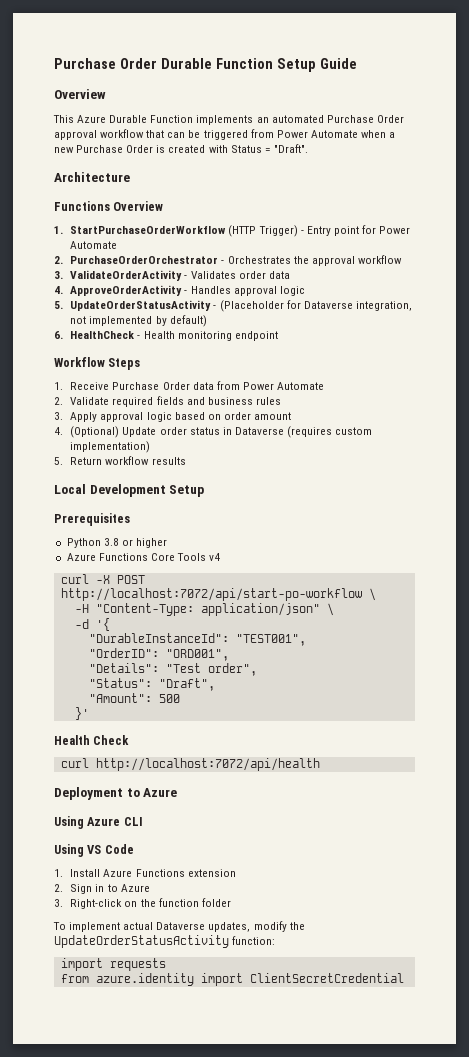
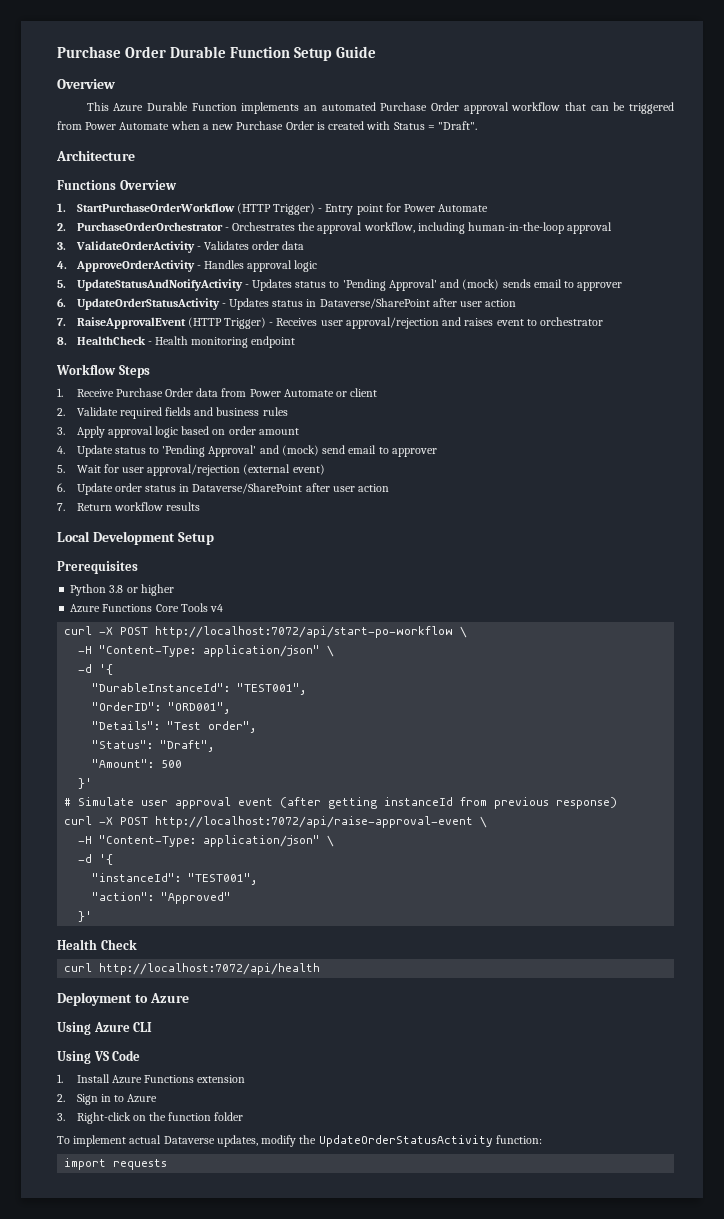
- 2. PurchaseOrderOrchestrator - Orchestrates the approval workflow
+ 2. PurchaseOrderOrchestrator - Orchestrates the approval workflow, including human-in-the-loop approval
- 5. UpdateOrderStatusActivity - (Placeholder for Dataverse integration, not implemented by default)
- 6. HealthCheck - Health monitoring endpoint
+ 5. UpdateStatusAndNotifyActivity - Updates status to 'Pending Approval' and (mock) sends email to approver
+ 6. UpdateOrderStatusActivity - Updates status in Dataverse/SharePoint after user action
+ 7. RaiseApprovalEvent (HTTP Trigger) - Receives user approval/rejection and raises event to orchestrator
+ 8. HealthCheck - Health monitoring endpoint
- 1. Receive Purchase Order data from Power Automate
+ 1. Receive Purchase Order data from Power Automate or client
- 4. (Optional) Update order status in Dataverse (requires custom implementation)
- 5. Return workflow results
+ 4. Update status to 'Pending Approval' and (mock) send email to approver
+ 5. Wait for user approval/rejection (external event)
+ 6. Update order status in Dataverse/SharePoint after user action
+ 7. Return workflow results
+ # Simulate user approval event (after getting instanceId from previous response)
+ curl -X POST http://localhost:7072/api/raise-approval-event \
+ -H "Content-Type: application/json" \
+ -d '{
+ "instanceId": "TEST001",
+ "action": "Approved"
+ }'
- from azure.identity import ClientSecretCredential

